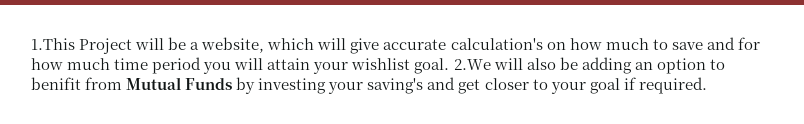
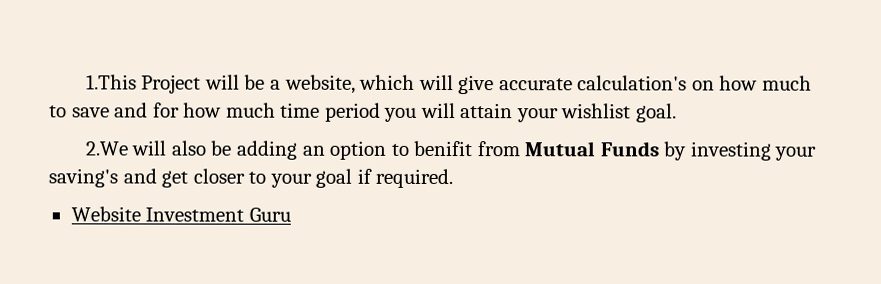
- 1.This Project will be a website, which will give accurate calculation's on how much to save and for how much time period you will attain your wishlist goal. 2.We will also be adding an option to benifit from Mutual Funds by investing your saving's and get closer to your goal if required.
+ 1.This Project will be a website, which will give accurate calculation's on how much to save and for how much time period you will attain your wishlist goal.
+ 2.We will also be adding an option to benifit from Mutual Funds by investing your saving's and get closer to your goal if required.
+ Website Investment Guru

